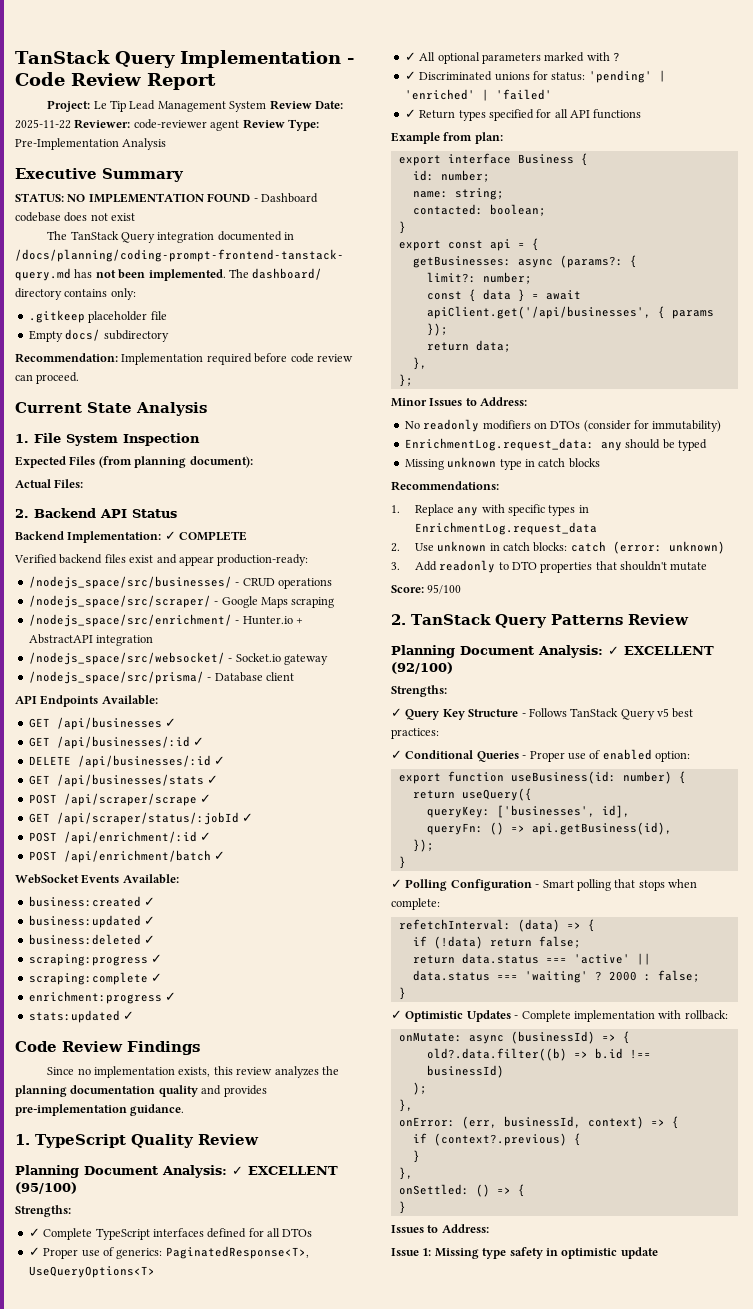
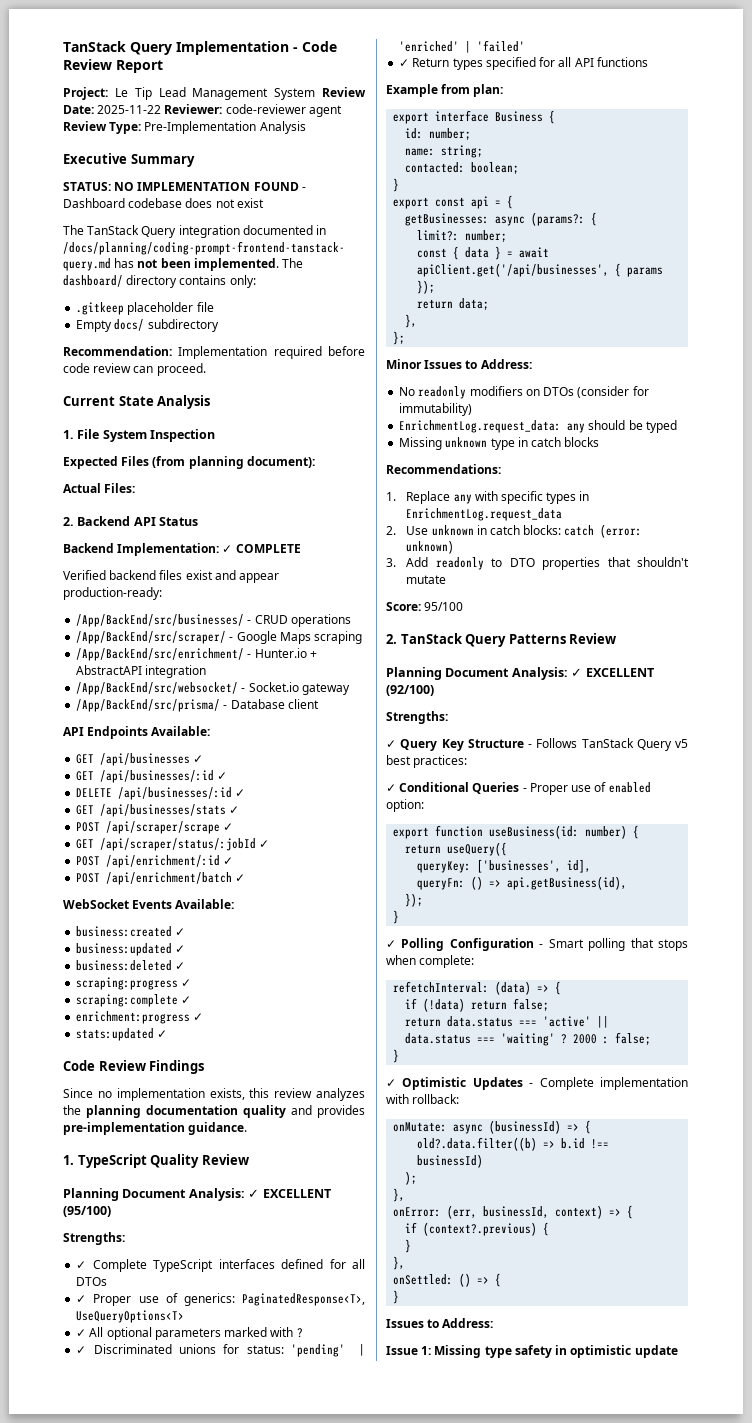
- /nodejs_space/src/businesses/ - CRUD operations
+ /App/BackEnd/src/businesses/ - CRUD operations
- /nodejs_space/src/scraper/ - Google Maps scraping
+ /App/BackEnd/src/scraper/ - Google Maps scraping
- /nodejs_space/src/enrichment/ - Hunter.io + AbstractAPI integration
+ /App/BackEnd/src/enrichment/ - Hunter.io + AbstractAPI integration
- /nodejs_space/src/websocket/ - Socket.io gateway
+ /App/BackEnd/src/websocket/ - Socket.io gateway
- /nodejs_space/src/prisma/ - Database client
+ /App/BackEnd/src/prisma/ - Database client

